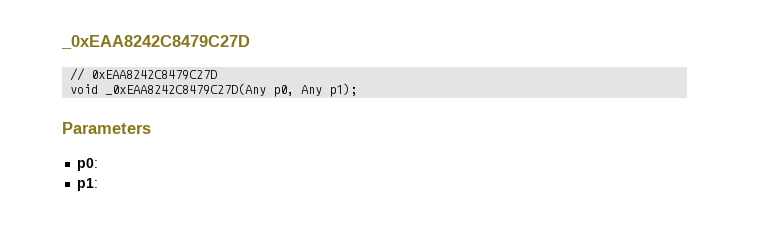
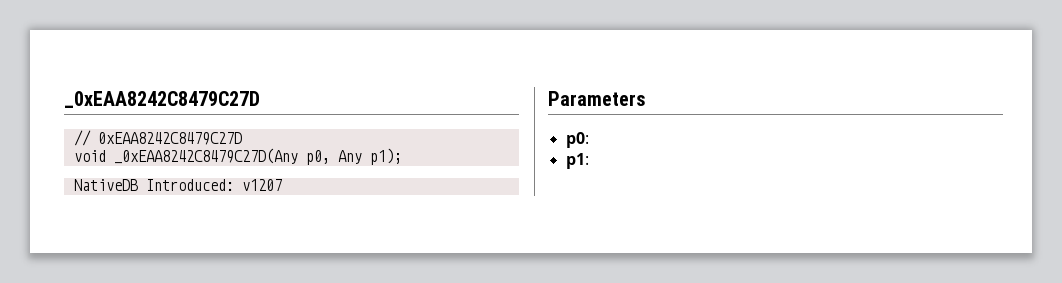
+ NativeDB Introduced: v1207

